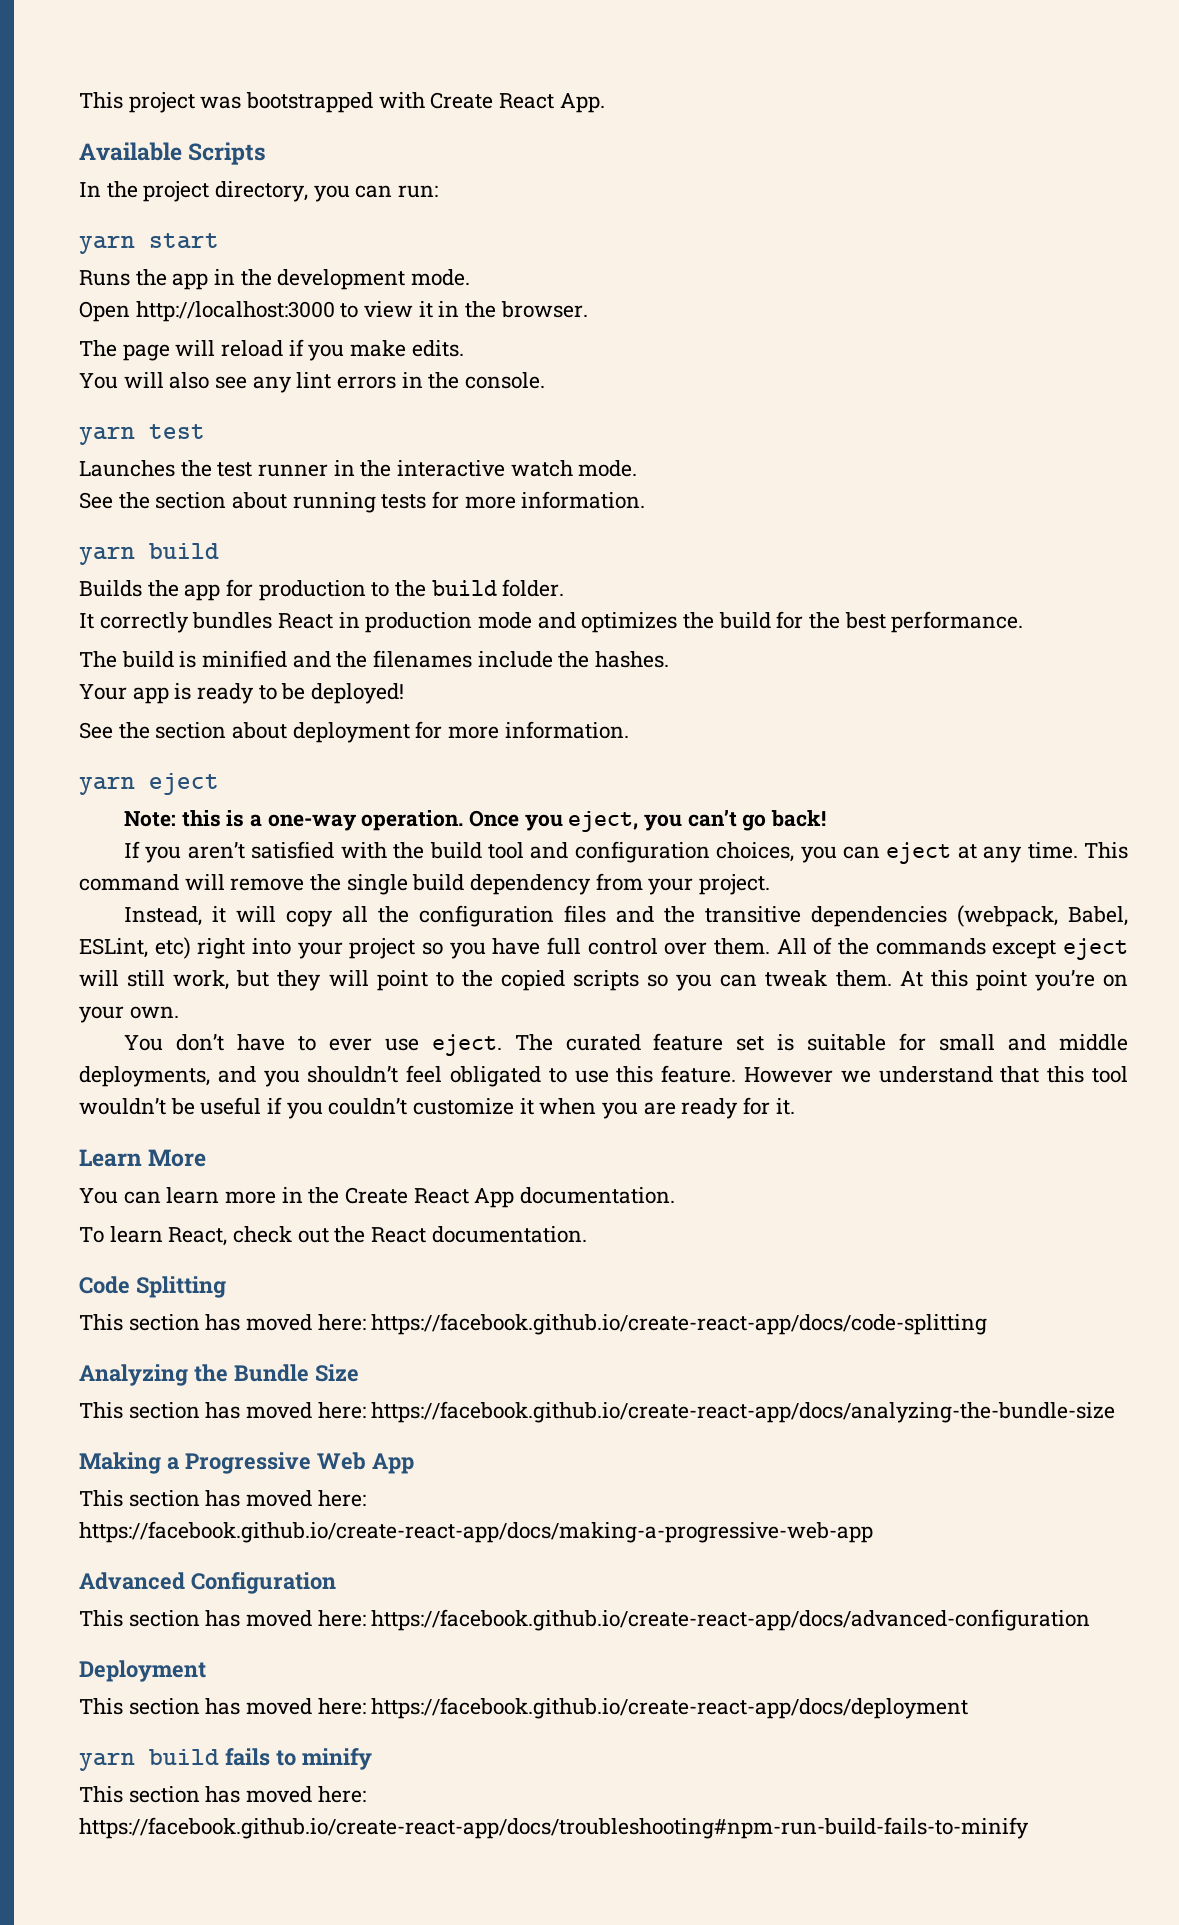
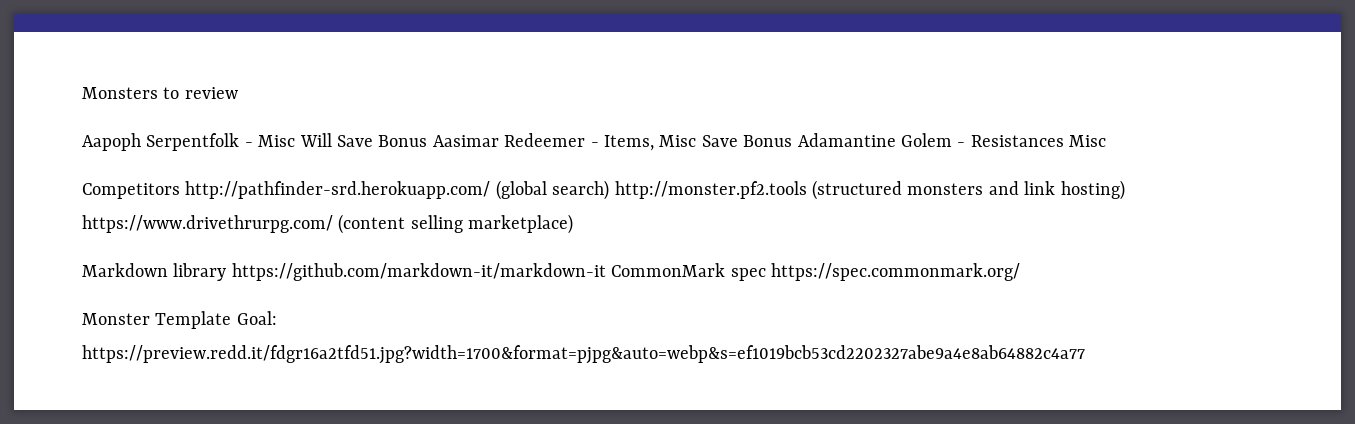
- This project was bootstrapped with Create React App.
- Available Scripts
- In the project directory, you can run:
- yarn start
- Runs the app in the development mode.
- Open http://localhost:3000 to view it in the browser.
- The page will reload if you make edits.
- You will also see any lint errors in the console.
- yarn test
- Launches the test runner in the interactive watch mode.
- See the section about running tests for more information.
- yarn build
- Builds the app for production to the build folder.
- It correctly bundles React in production mode and optimizes the build for the best performance.
- The build is minified and the filenames include the hashes.
- Your app is ready to be deployed!
- See the section about deployment for more information.
- yarn eject
- Note: this is a one-way operation. Once you eject, you can’t go back!
- If you aren’t satisfied with the build tool and configuration choices, you can eject at any time. This command will remove the single build dependency from your project.
- Instead, it will copy all the configuration files and the transitive dependencies (webpack, Babel, ESLint, etc) right into your project so you have full control over them. All of the commands except eject will still work, but they will point to the copied scripts so you can tweak them. At this point you’re on your own.
- You don’t have to ever use eject. The curated feature set is suitable for small and middle deployments, and you shouldn’t feel obligated to use this feature. However we understand that this tool wouldn’t be useful if you couldn’t customize it when you are ready for it.
- Learn More
- You can learn more in the Create React App documentation.
- To learn React, check out the React documentation.
- Code Splitting
- This section has moved here: https://facebook.github.io/create-react-app/docs/code-splitting
- Analyzing the Bundle Size
- This section has moved here: https://facebook.github.io/create-react-app/docs/analyzing-the-bundle-size
- Making a Progressive Web App
- This section has moved here: https://facebook.github.io/create-react-app/docs/making-a-progressive-web-app
- Advanced Configuration
- This section has moved here: https://facebook.github.io/create-react-app/docs/advanced-configuration
- Deployment
- This section has moved here: https://facebook.github.io/create-react-app/docs/deployment
- yarn build fails to minify
- This section has moved here: https://facebook.github.io/create-react-app/docs/troubleshooting#npm-run-build-fails-to-minify
+ Monsters to review
+ Aapoph Serpentfolk - Misc Will Save Bonus Aasimar Redeemer - Items, Misc Save Bonus Adamantine Golem - Resistances Misc
+ Competitors http://pathfinder-srd.herokuapp.com/ (global search) http://monster.pf2.tools (structured monsters and link hosting) https://www.drivethrurpg.com/ (content selling marketplace)
+ Markdown library https://github.com/markdown-it/markdown-it CommonMark spec https://spec.commonmark.org/
+ Monster Template Goal: https://preview.redd.it/fdgr16a2tfd51.jpg?width=1700&format=pjpg&auto=webp&s=ef1019bcb53cd2202327abe9a4e8ab64882c4a77

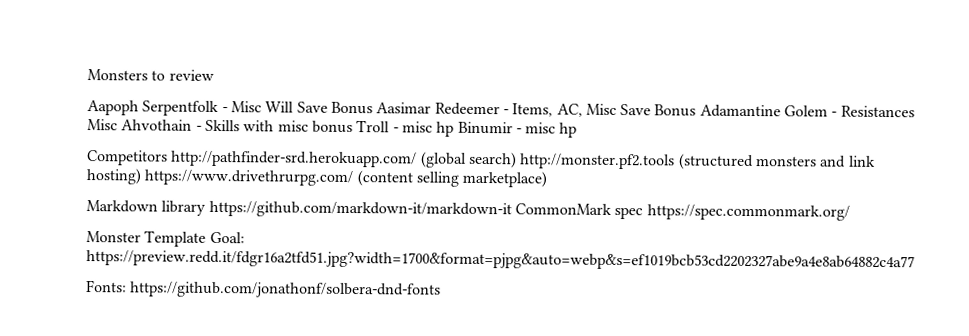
- Aapoph Serpentfolk - Misc Will Save Bonus Aasimar Redeemer - Items, Misc Save Bonus Adamantine Golem - Resistances Misc
+ Aapoph Serpentfolk - Misc Will Save Bonus Aasimar Redeemer - Items, AC, Misc Save Bonus Adamantine Golem - Resistances Misc Ahvothain - Skills with misc bonus Troll - misc hp Binumir - misc hp
+ Fonts: https://github.com/jonathonf/solbera-dnd-fonts

